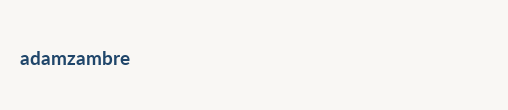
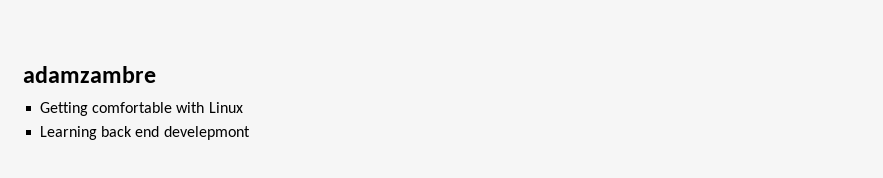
+ Getting comfortable with Linux
+ Learning back end develepmont

